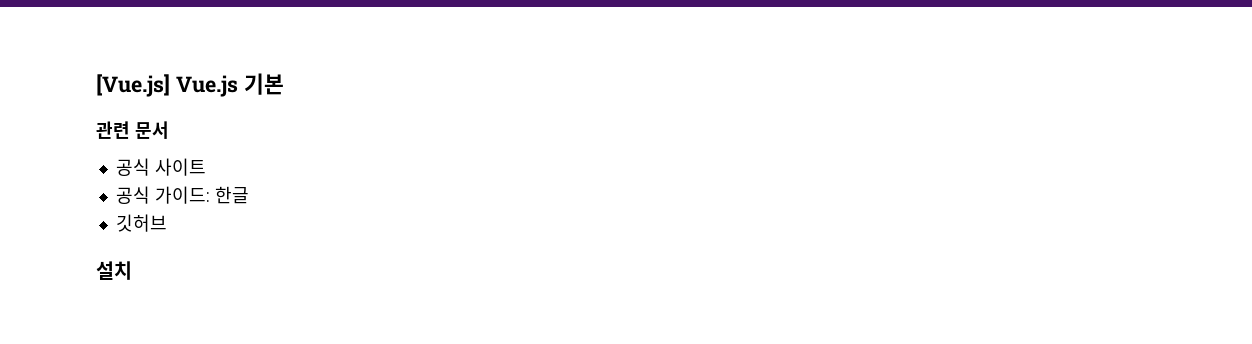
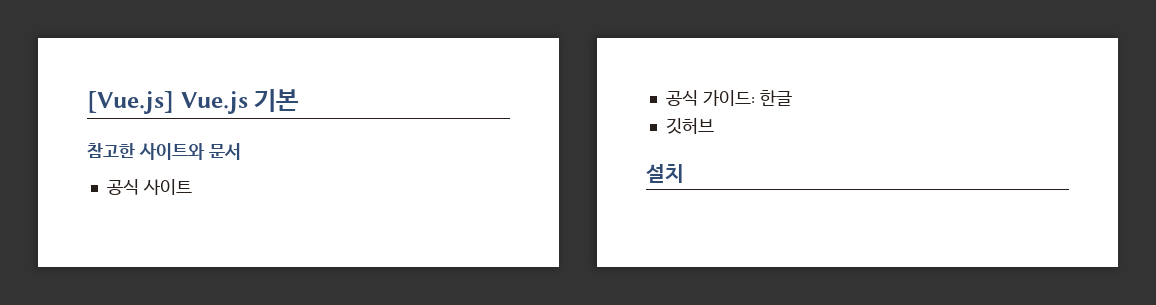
- 관련 문서
+ 참고한 사이트와 문서

